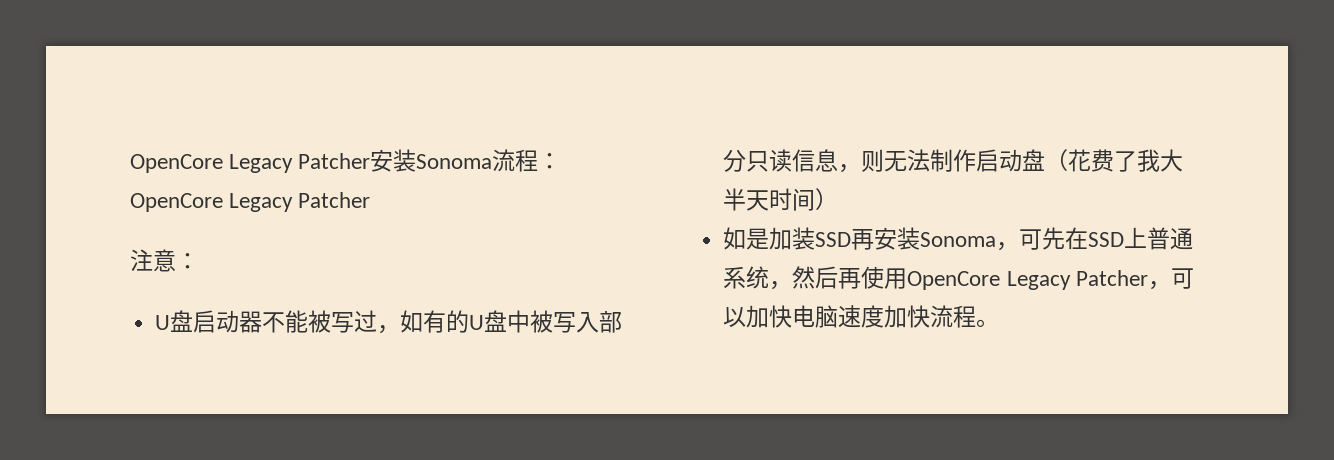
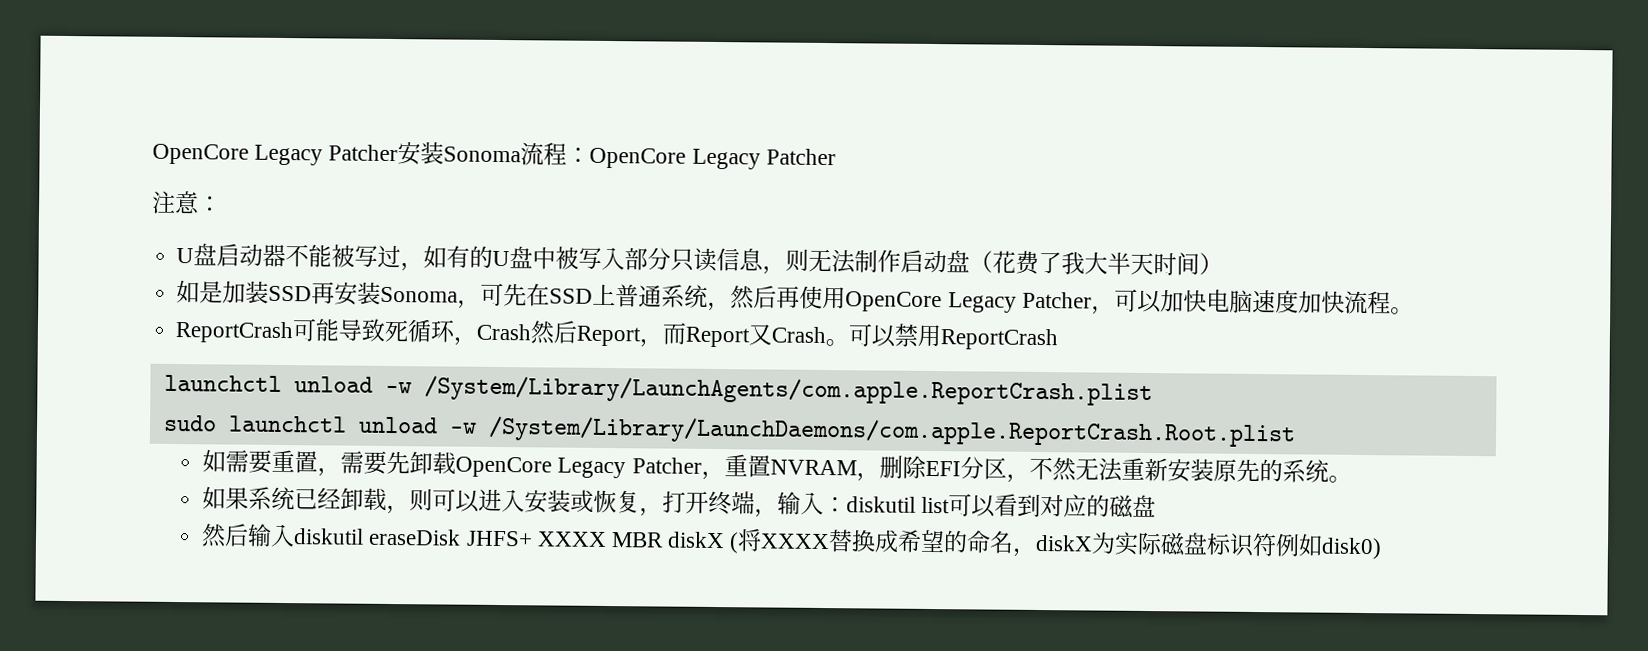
+ ReportCrash可能导致死循环，Crash然后Report，而Report又Crash。可以禁用ReportCrash
+ launchctl unload -w /System/Library/LaunchAgents/com.apple.ReportCrash.plist
+ sudo launchctl unload -w /System/Library/LaunchDaemons/com.apple.ReportCrash.Root.plist
+ 如需要重置，需要先卸载OpenCore Legacy Patcher，重置NVRAM，删除EFI分区，不然无法重新安装原先的系统。
+ 如果系统已经卸载，则可以进入安装或恢复，打开终端，输入：diskutil list可以看到对应的磁盘
+ 然后输入diskutil eraseDisk JHFS+ XXXX MBR diskX (将XXXX替换成希望的命名，diskX为实际磁盘标识符例如disk0)

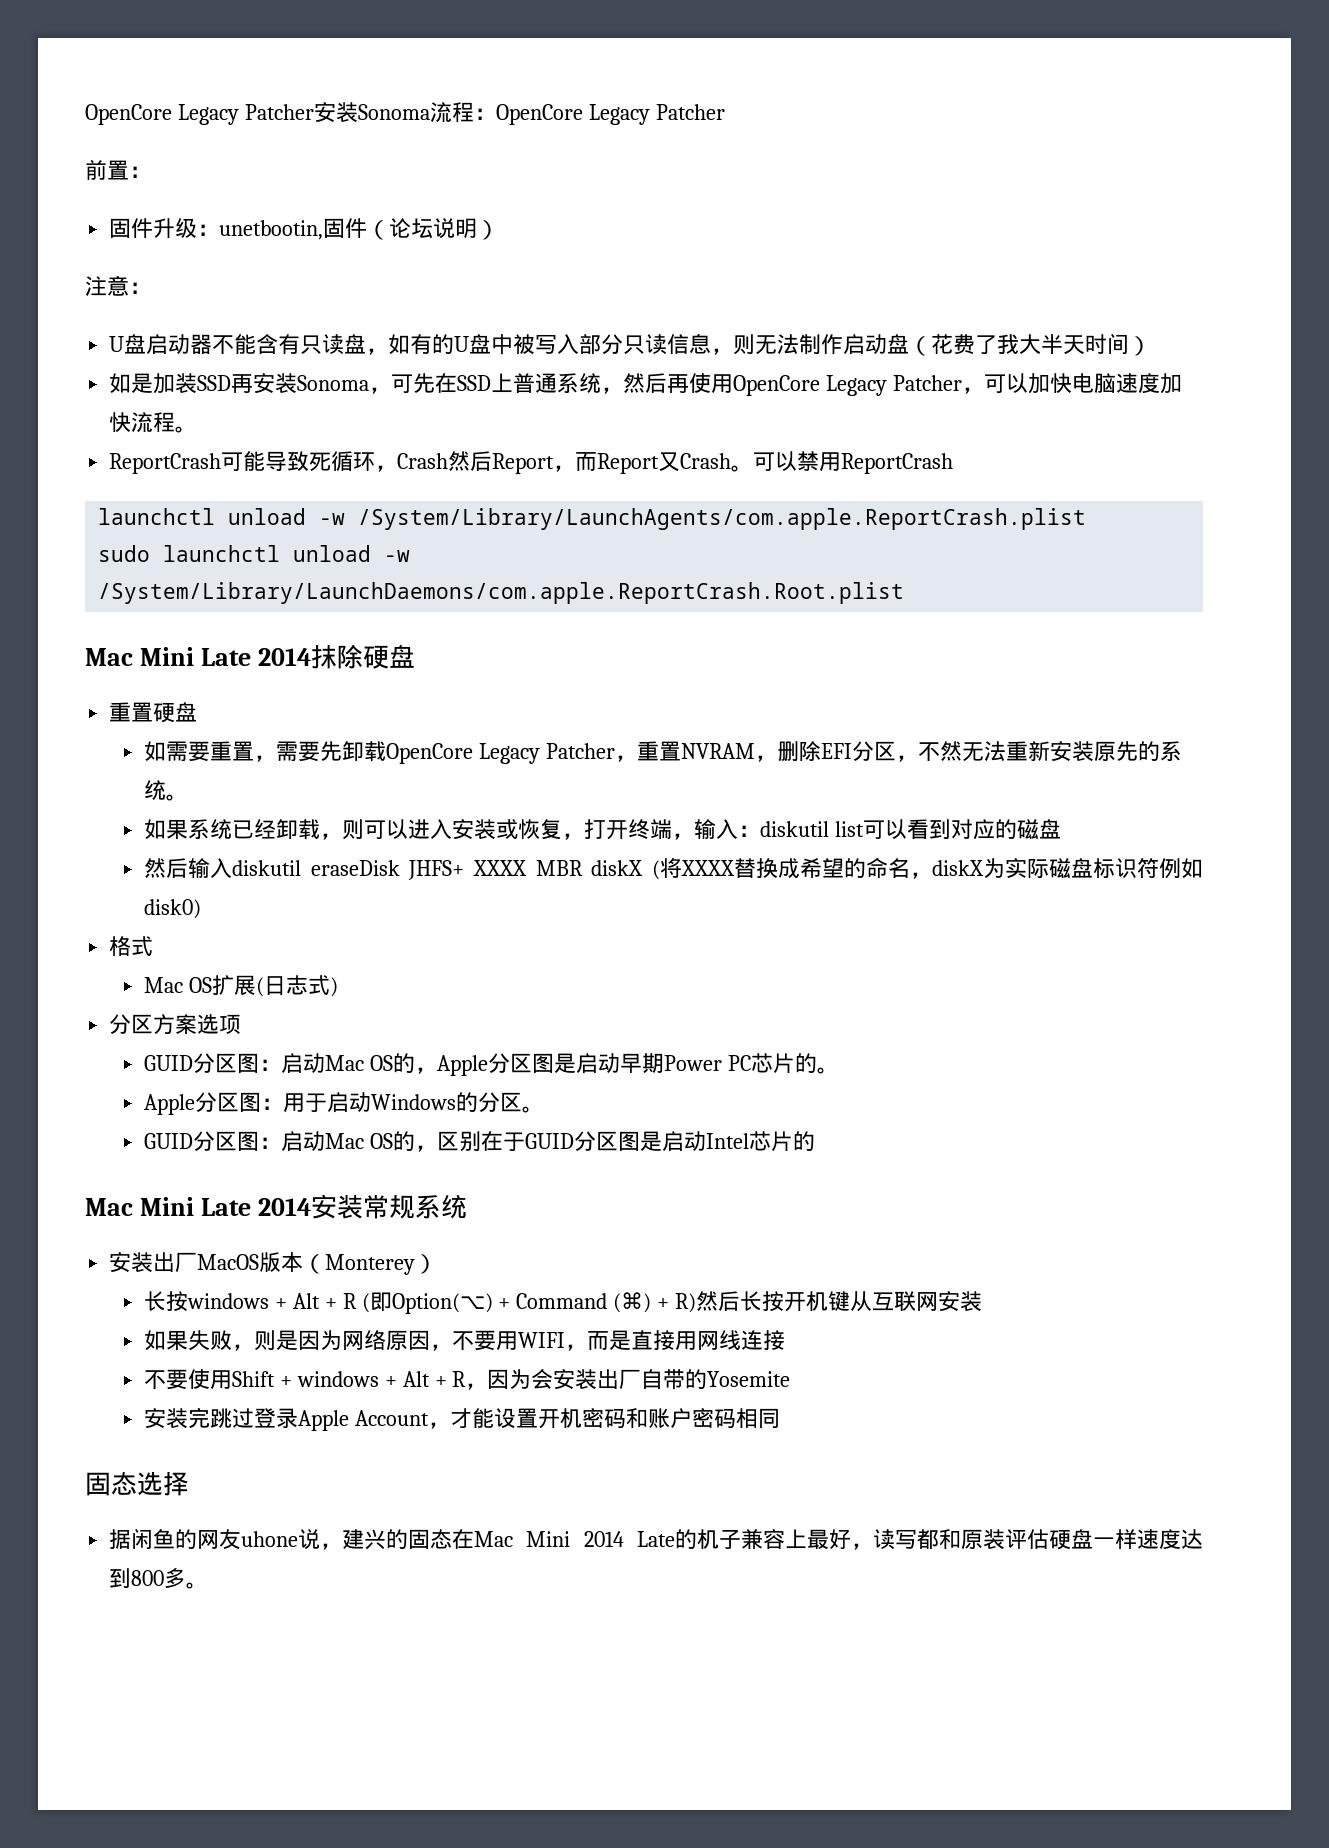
+ 前置：
+ 固件升级：unetbootin,固件（论坛说明）
- U盘启动器不能被写过，如有的U盘中被写入部分只读信息，则无法制作启动盘（花费了我大半天时间）
+ U盘启动器不能含有只读盘，如有的U盘中被写入部分只读信息，则无法制作启动盘（花费了我大半天时间）
+ Mac Mini Late 2014抹除硬盘
+ 重置硬盘
+ 格式
+ Mac OS扩展(日志式)
+ 分区方案选项
+ GUID分区图：启动Mac OS的，Apple分区图是启动早期Power PC芯片的。
+ Apple分区图：用于启动Windows的分区。
+ GUID分区图：启动Mac OS的，区别在于GUID分区图是启动Intel芯片的
+ Mac Mini Late 2014安装常规系统
+ 安装出厂MacOS版本（Monterey）
+ 长按windows + Alt + R (即Option(⌥) + Command (⌘) + R)然后长按开机键从互联网安装
+ 如果失败，则是因为网络原因，不要用WIFI，而是直接用网线连接
+ 不要使用Shift + windows + Alt + R，因为会安装出厂自带的Yosemite
+ 安装完跳过登录Apple Account，才能设置开机密码和账户密码相同
+ 固态选择
+ 据闲鱼的网友uhone说，建兴的固态在Mac Mini 2014 Late的机子兼容上最好，读写都和原装评估硬盘一样速度达到800多。

